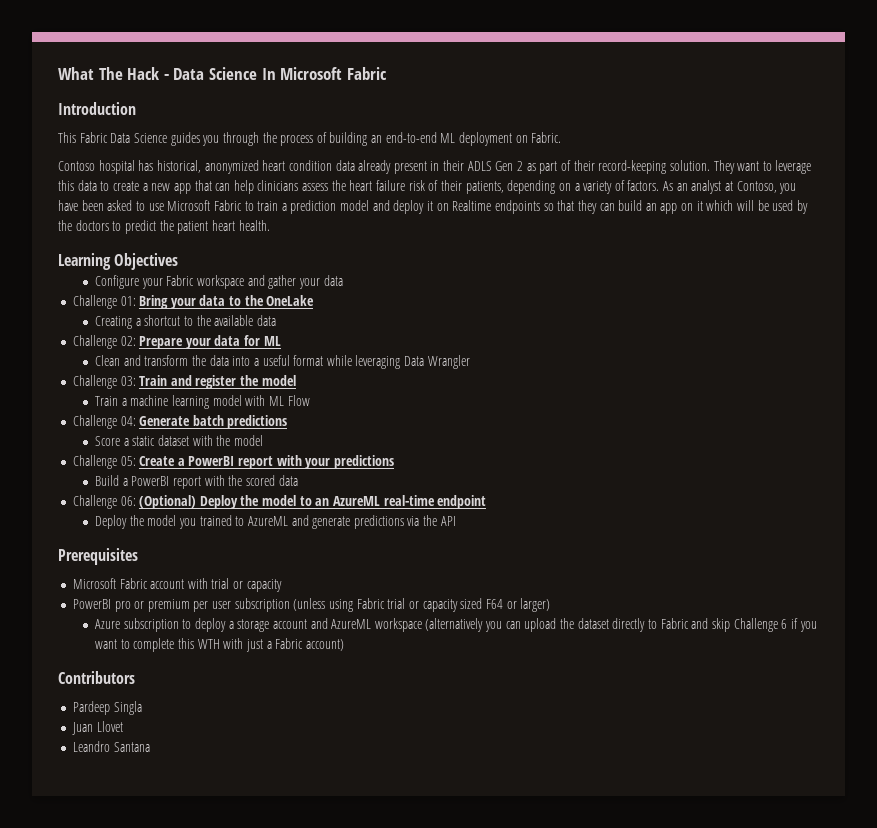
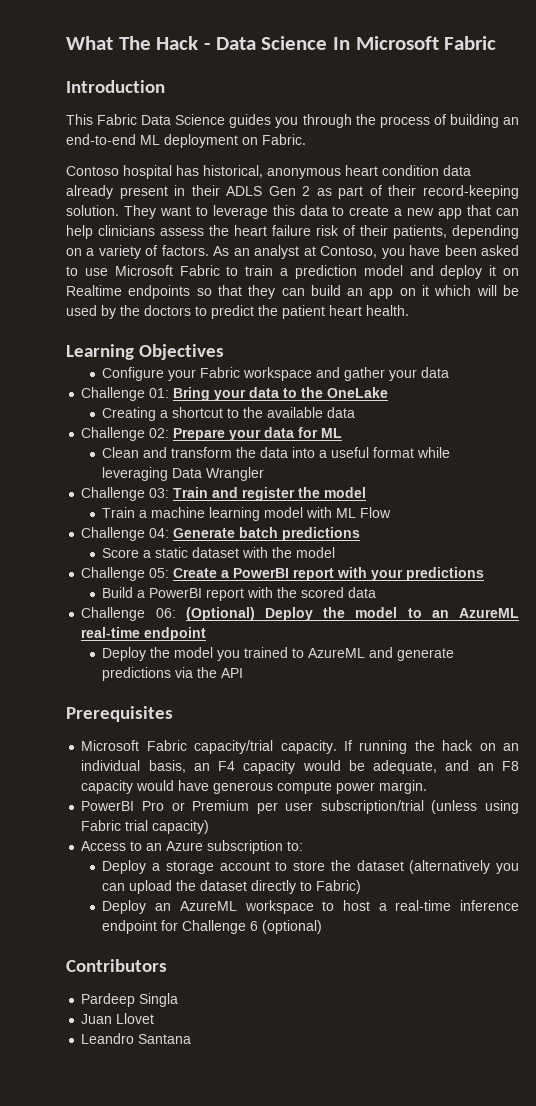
- Contoso hospital has historical, anonymized heart condition data already present in their ADLS Gen 2 as part of their record-keeping solution.
+ Contoso hospital has historical, anonymous heart condition data already present in their ADLS Gen 2 as part of their record-keeping solution.
- Microsoft Fabric account with trial or capacity
- PowerBI pro or premium per user subscription (unless using Fabric trial or capacity sized F64 or larger)
- Azure subscription to deploy a storage account and AzureML workspace (alternatively you can upload the dataset directly to Fabric and skip Challenge 6 if you want to complete this WTH with just a Fabric account)
+ Microsoft Fabric capacity/trial capacity. If running the hack on an individual basis, an F4 capacity would be adequate, and an F8 capacity would have generous compute power margin.
+ PowerBI Pro or Premium per user subscription/trial (unless using Fabric trial capacity)
+ Access to an Azure subscription to:
+ Deploy a storage account to store the dataset (alternatively you can upload the dataset directly to Fabric)
+ Deploy an AzureML workspace to host a real-time inference endpoint for Challenge 6 (optional)

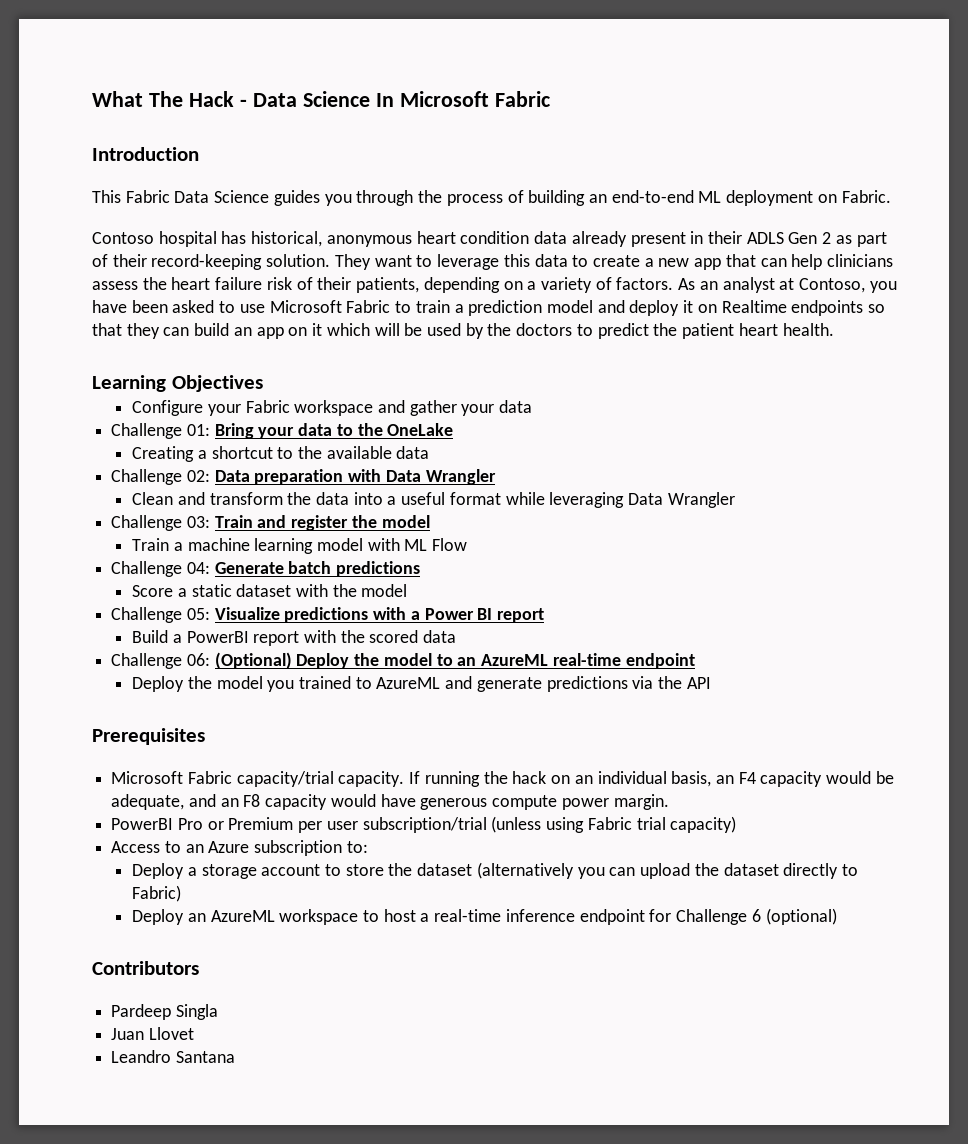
- Challenge 02: Prepare your data for ML
+ Challenge 02: Data preparation with Data Wrangler
- Challenge 05: Create a PowerBI report with your predictions
+ Challenge 05: Visualize predictions with a Power BI report

